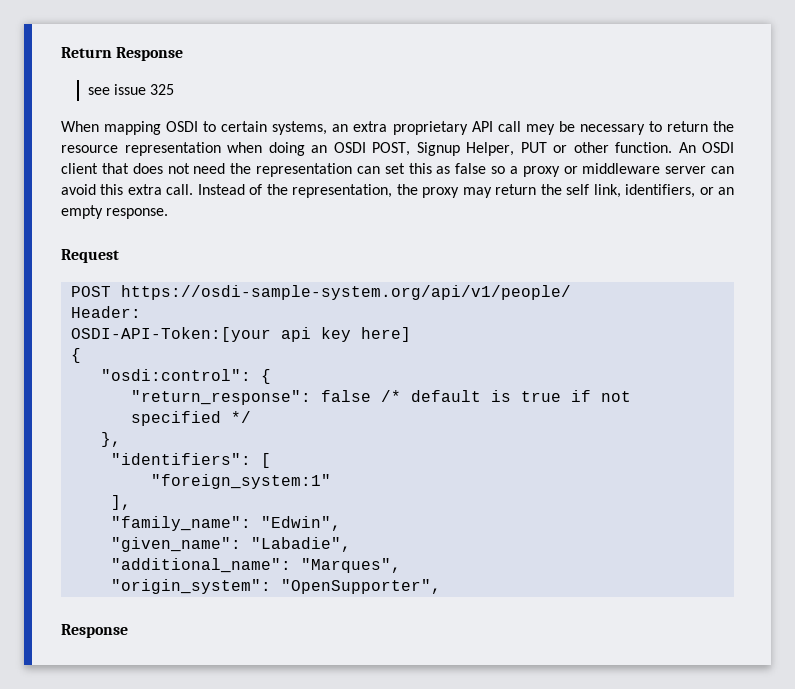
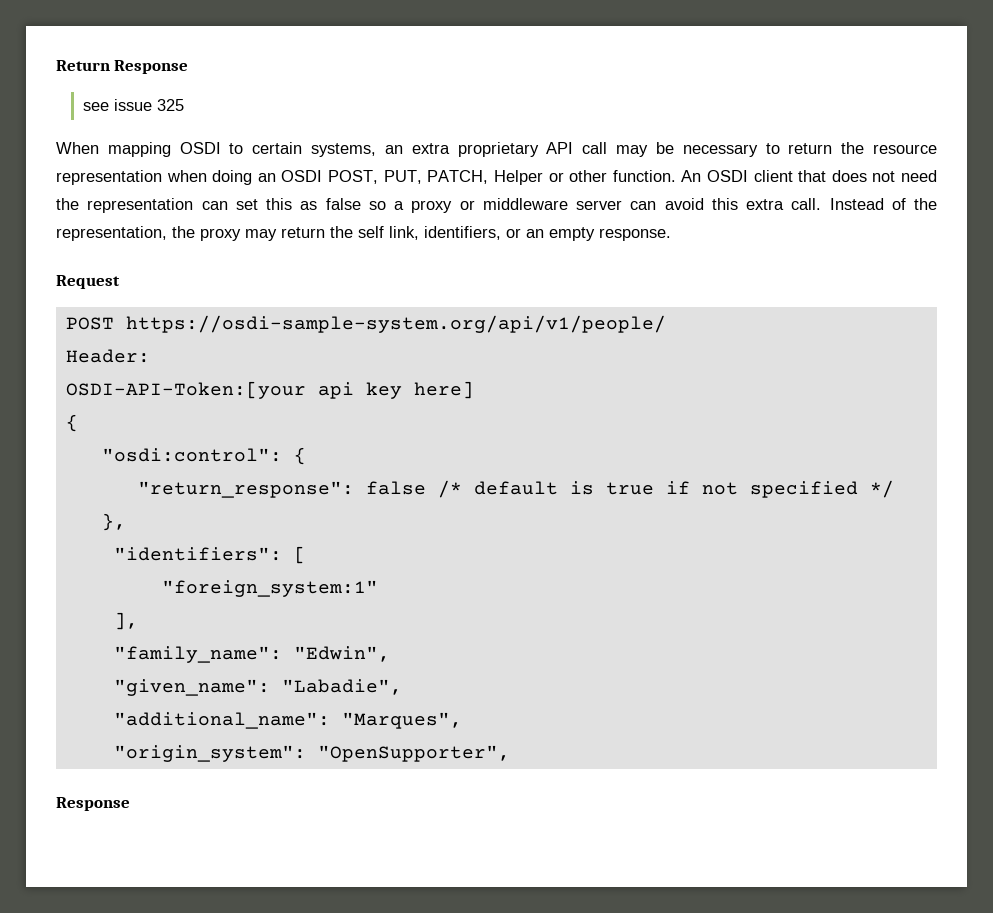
- When mapping OSDI to certain systems, an extra proprietary API call mey be necessary to return the resource representation when doing an OSDI POST, Signup Helper, PUT or other function.
+ When mapping OSDI to certain systems, an extra proprietary API call may be necessary to return the resource representation when doing an OSDI POST, PUT, PATCH, Helper or other function.

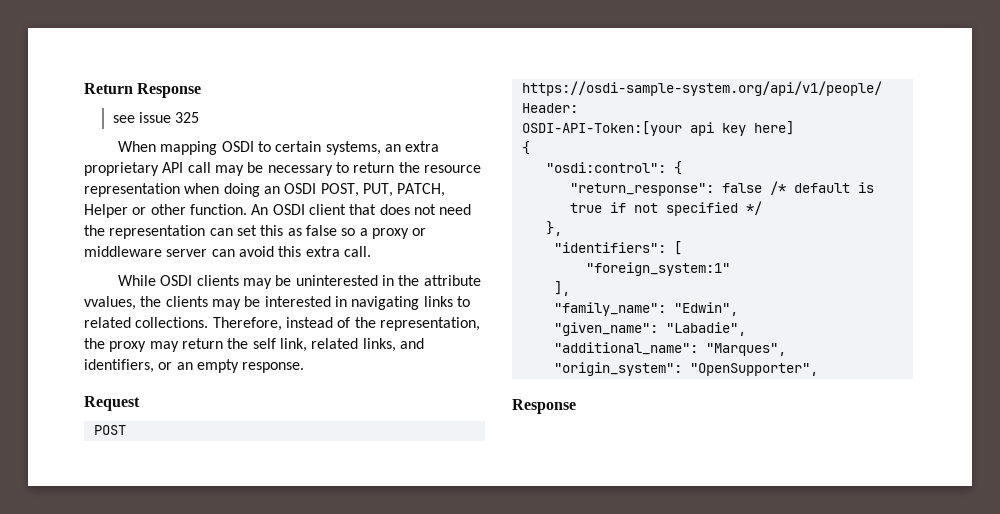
- An OSDI client that does not need the representation can set this as false so a proxy or middleware server can avoid this extra call. Instead of the representation, the proxy may return the self link, identifiers, or an empty response.
+ An OSDI client that does not need the representation can set this as false so a proxy or middleware server can avoid this extra call.
+ While OSDI clients may be uninterested in the attribute vvalues, the clients may be interested in navigating links to related collections. Therefore, instead of the representation, the proxy may return the self link, related links, and identifiers, or an empty response.

